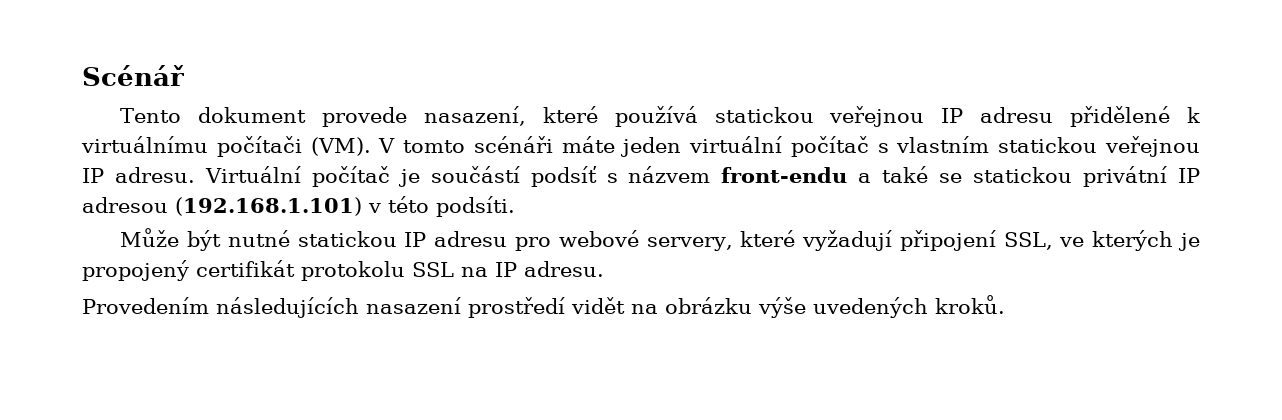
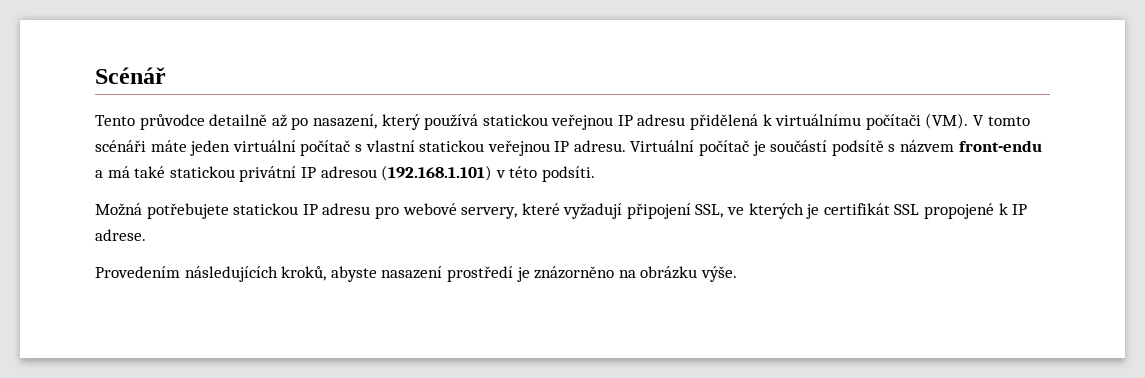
- Tento dokument provede nasazení, které používá statickou veřejnou IP adresu přidělené k virtuálnímu počítači (VM). V tomto scénáři máte jeden virtuální počítač s vlastním statickou veřejnou IP adresu.
+ Tento průvodce detailně až po nasazení, který používá statickou veřejnou IP adresu přidělená k virtuálnímu počítači (VM). V tomto scénáři máte jeden virtuální počítač s vlastní statickou veřejnou IP adresu.
- Virtuální počítač je součástí podsíť s názvem front-endu a také se statickou privátní IP adresou (192.168.1.101) v této podsíti.
+ Virtuální počítač je součástí podsítě s názvem front-endu a má také statickou privátní IP adresou (192.168.1.101) v této podsíti.
- Může být nutné statickou IP adresu pro webové servery, které vyžadují připojení SSL, ve kterých je propojený certifikát protokolu SSL na IP adresu.
- Provedením následujících nasazení prostředí vidět na obrázku výše uvedených kroků.
+ Možná potřebujete statickou IP adresu pro webové servery, které vyžadují připojení SSL, ve kterých je certifikát SSL propojené k IP adrese.
+ Provedením následujících kroků, abyste nasazení prostředí je znázorněno na obrázku výše.

